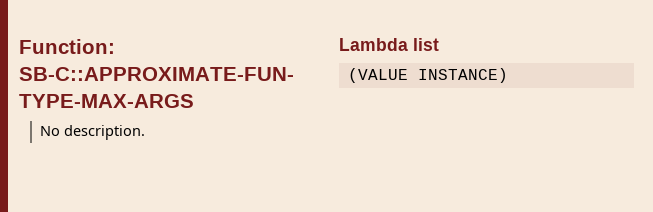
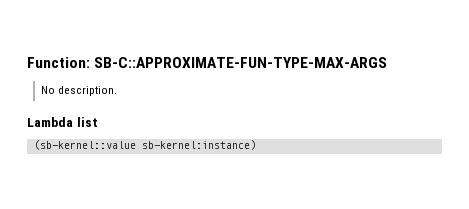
- (VALUE INSTANCE)
+ (sb-kernel::value sb-kernel:instance)

